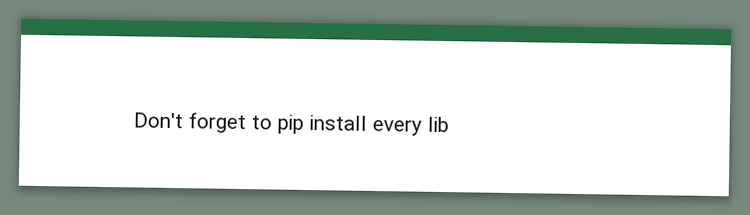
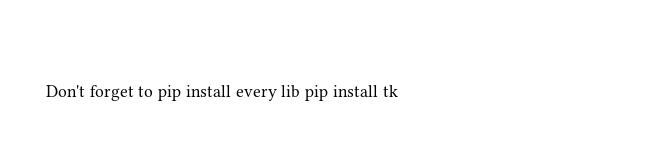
- Don't forget to pip install every lib
+ Don't forget to pip install every lib pip install tk

